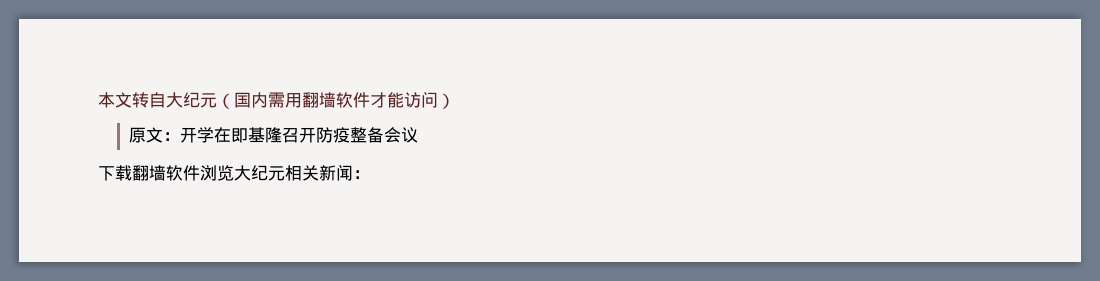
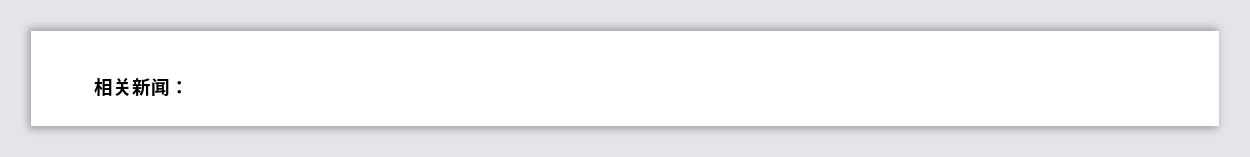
- 本文转自大纪元（国内需用翻墙软件才能访问）
- 原文：开学在即基隆召开防疫整备会议
- 下载翻墙软件浏览大纪元相关新闻：
+ 相关新闻：

